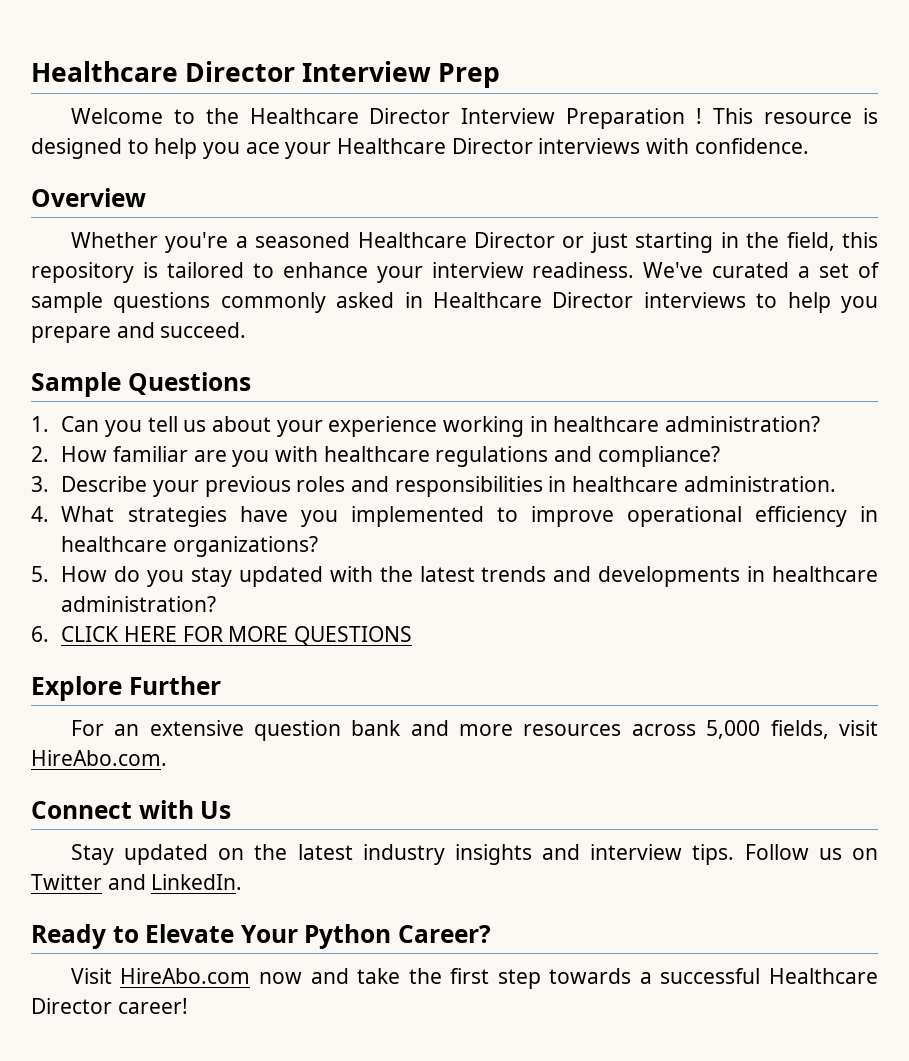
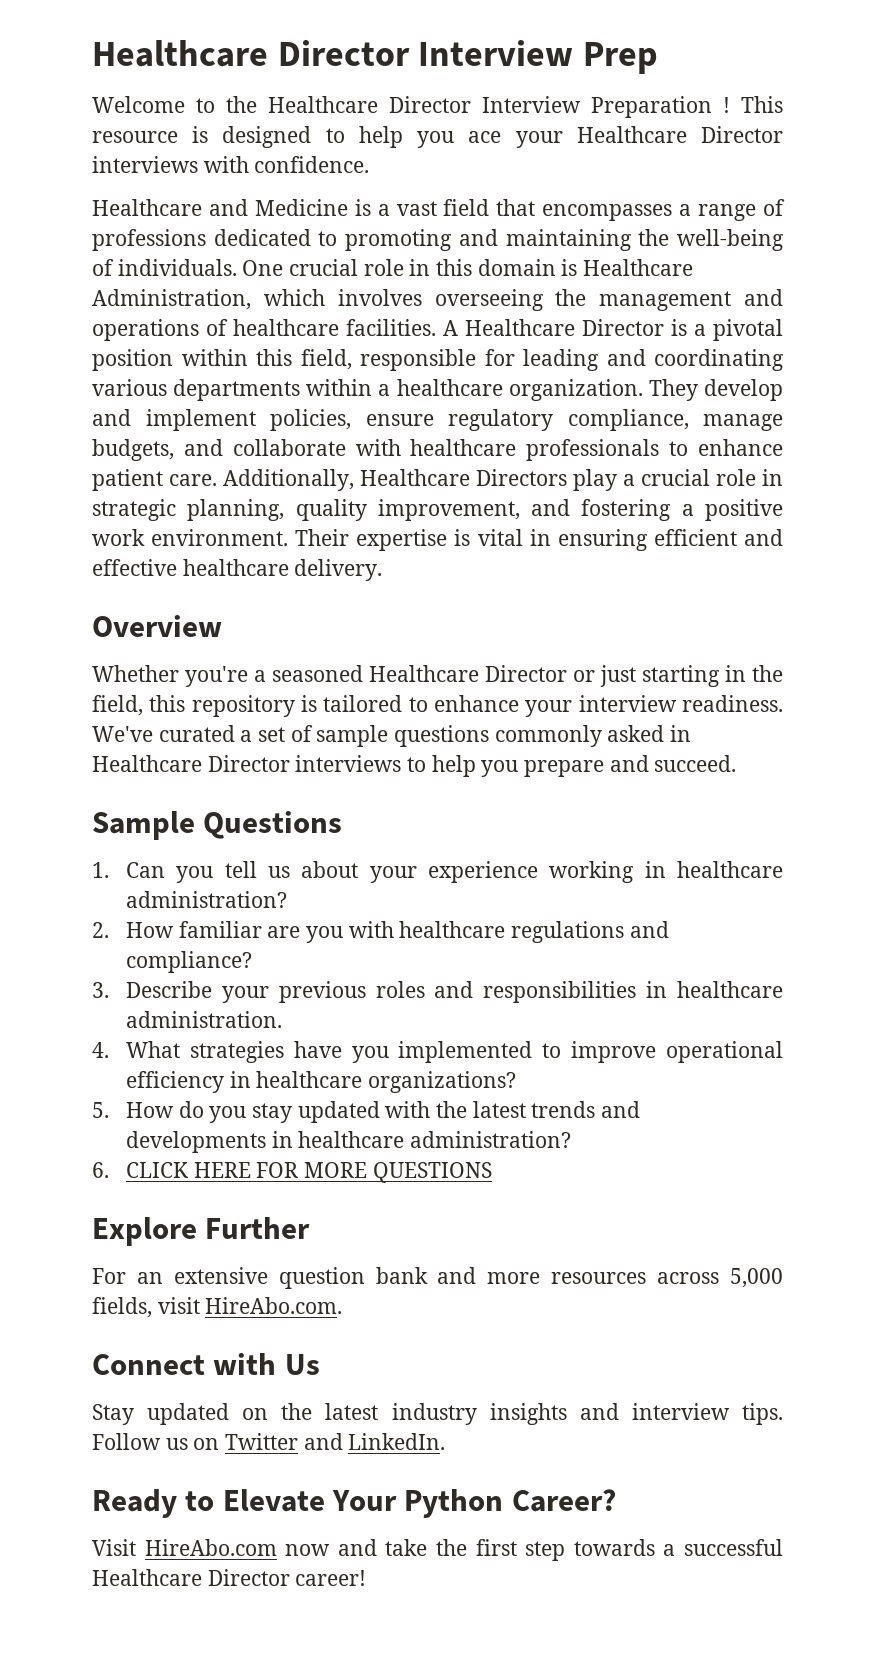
+ Healthcare and Medicine is a vast field that encompasses a range of professions dedicated to promoting and maintaining the well-being of individuals. One crucial role in this domain is Healthcare Administration, which involves overseeing the management and operations of healthcare facilities. A Healthcare Director is a pivotal position within this field, responsible for leading and coordinating various departments within a healthcare organization. They develop and implement policies, ensure regulatory compliance, manage budgets, and collaborate with healthcare professionals to enhance patient care. Additionally, Healthcare Directors play a crucial role in strategic planning, quality improvement, and fostering a positive work environment. Their expertise is vital in ensuring efficient and effective healthcare delivery.

